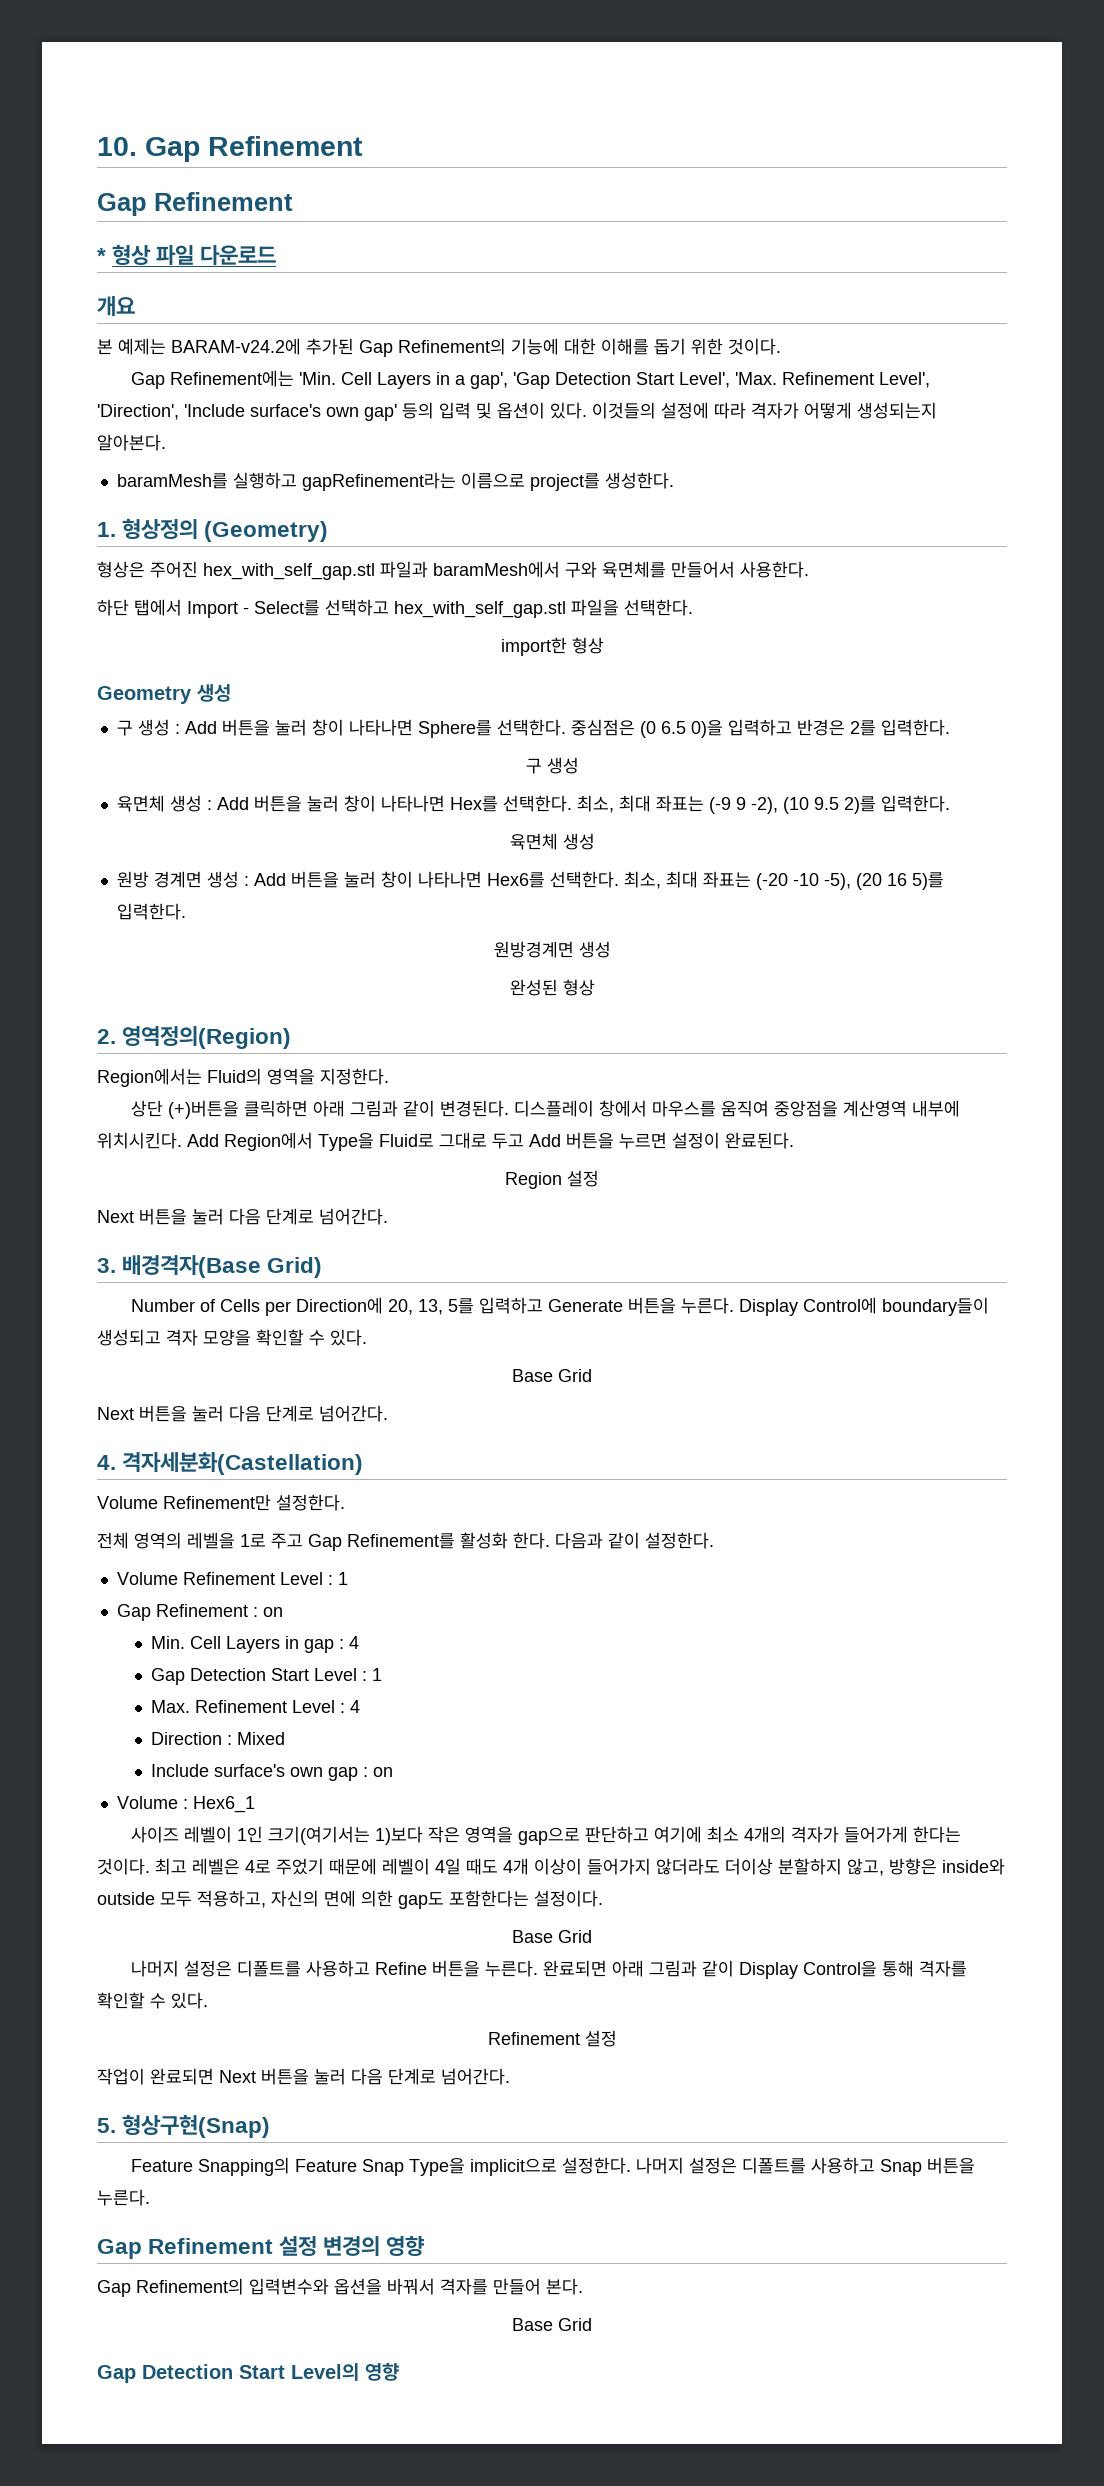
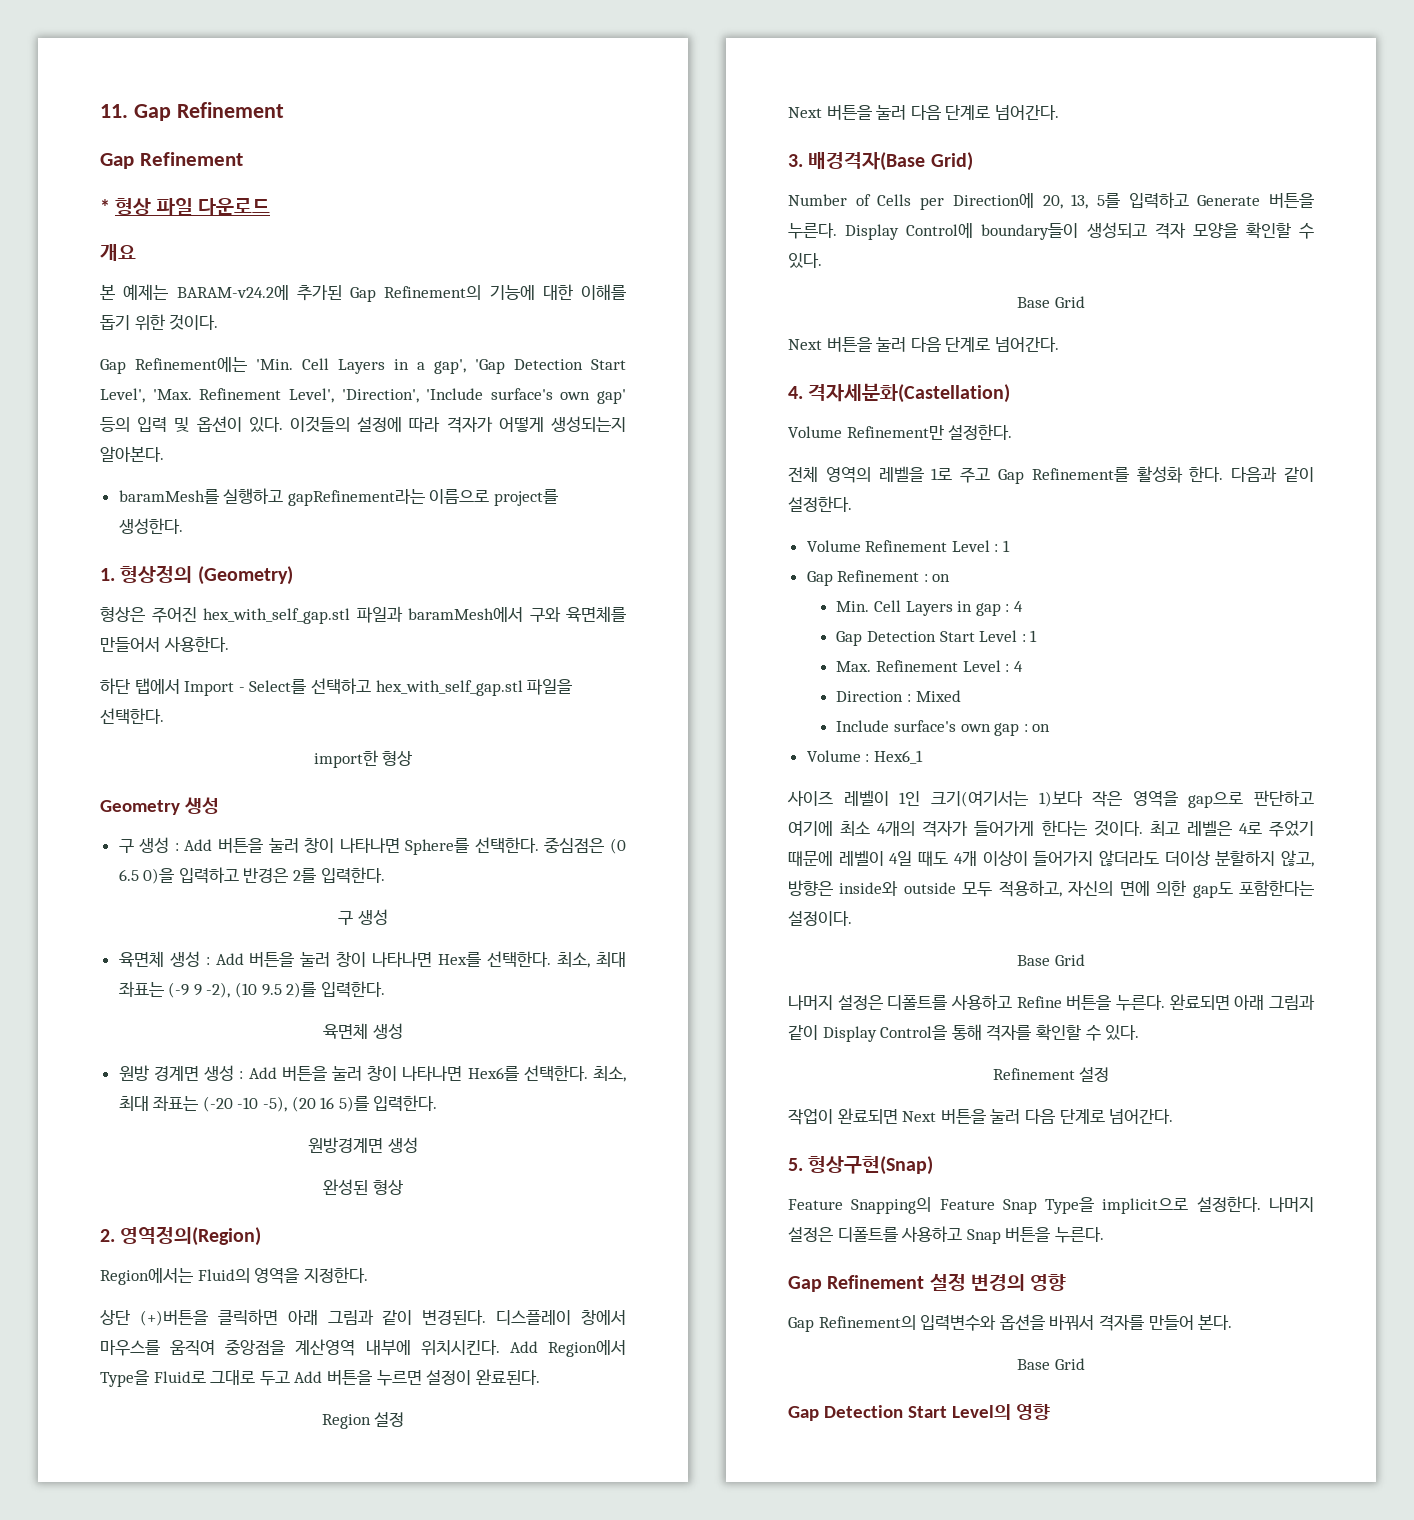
- 10. Gap Refinement
+ 11. Gap Refinement

